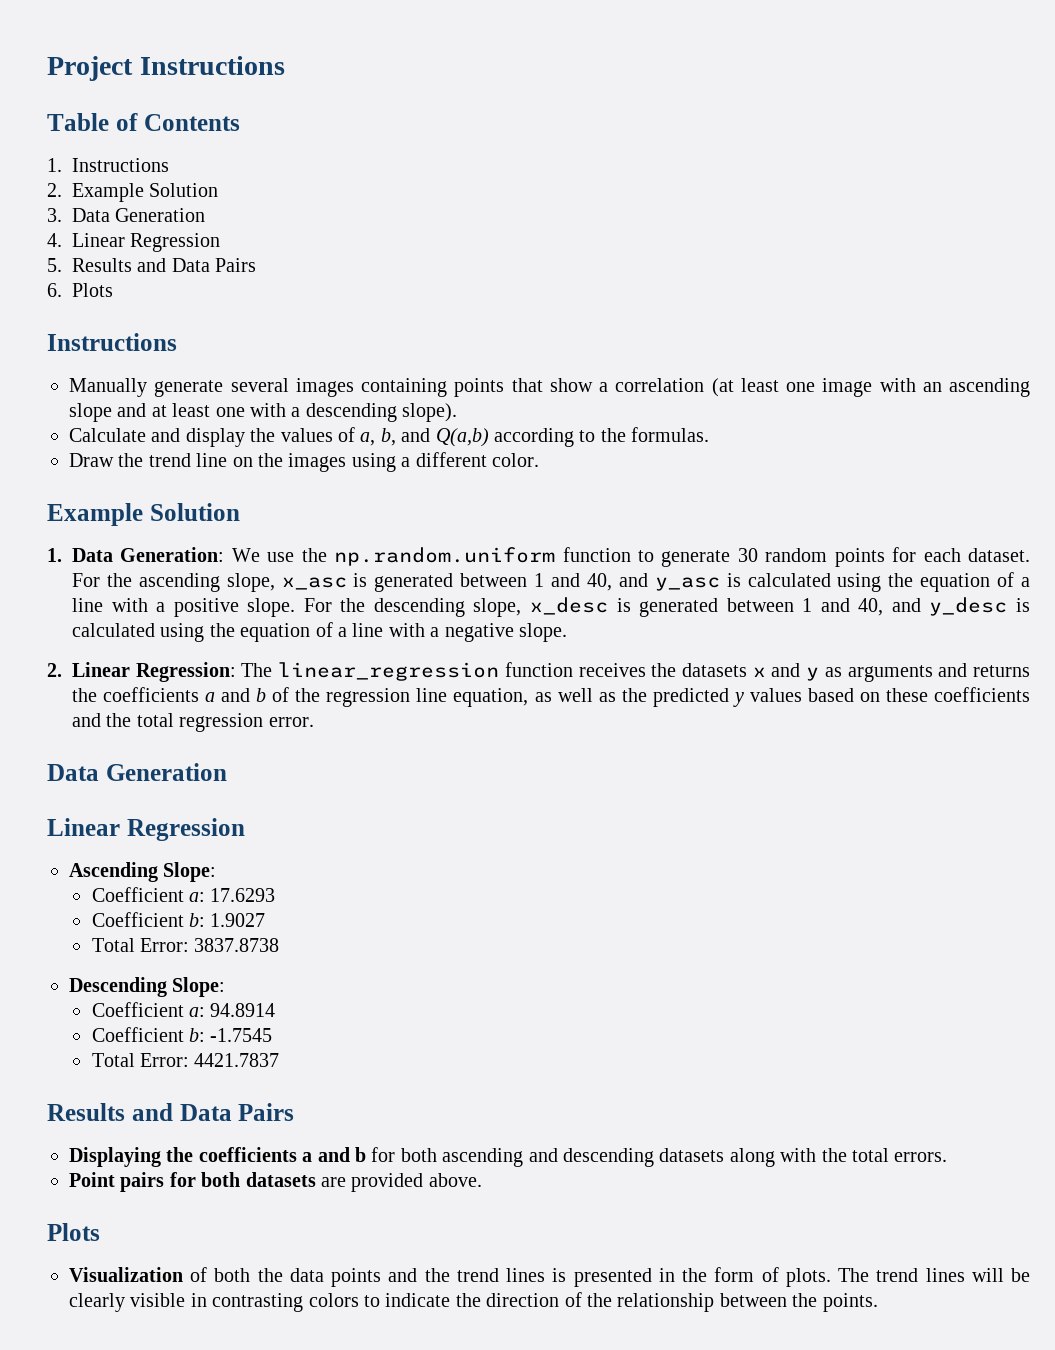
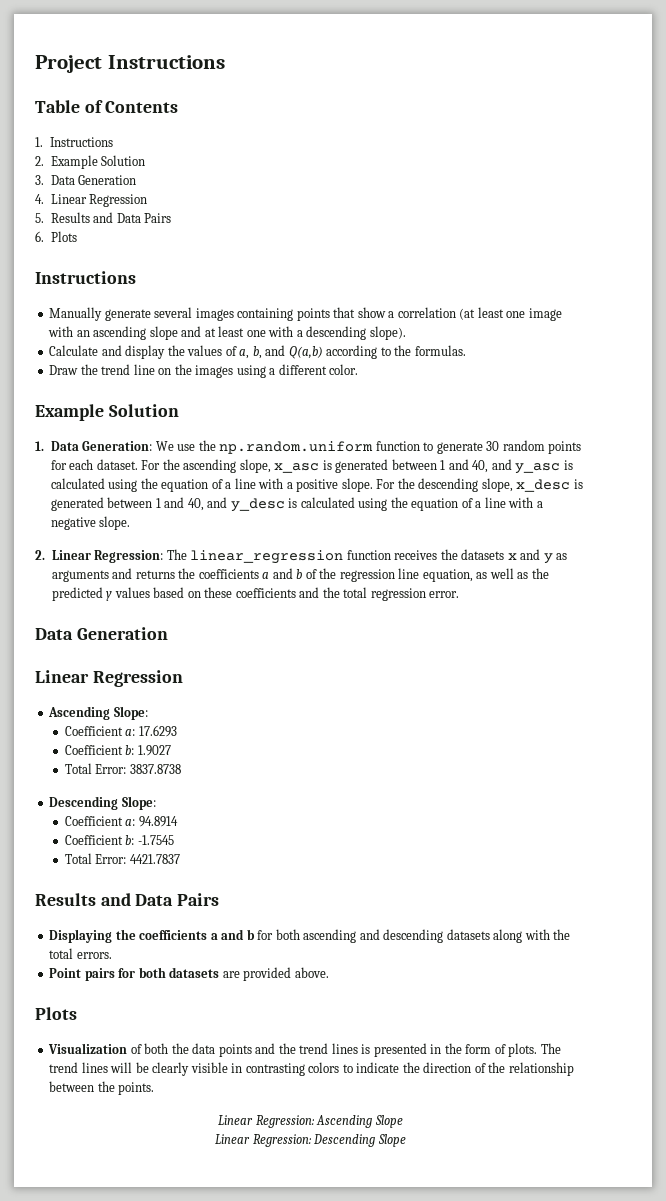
+ Linear Regression: Ascending Slope
+ Linear Regression: Descending Slope

